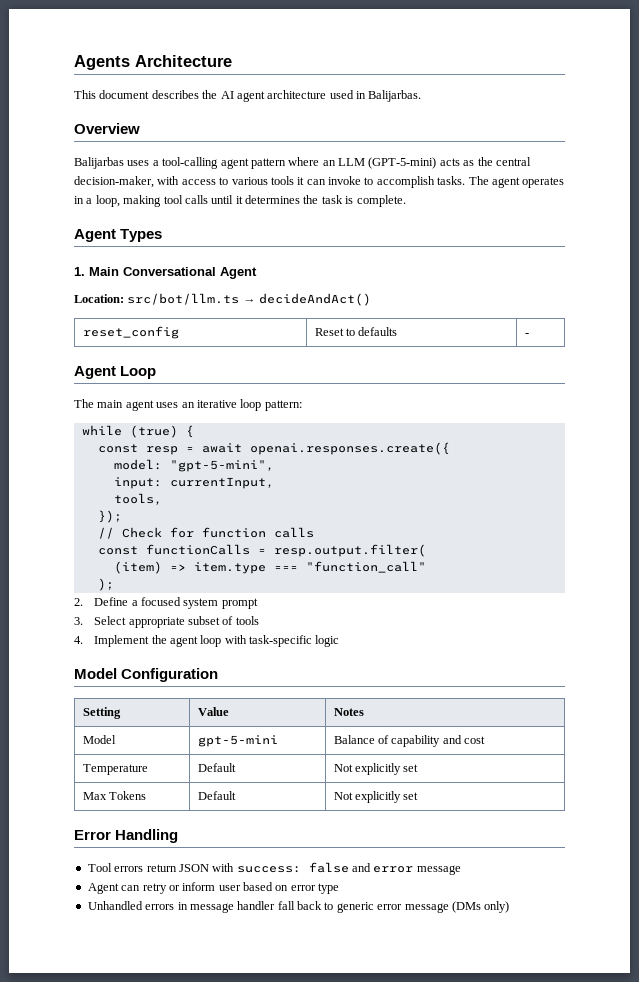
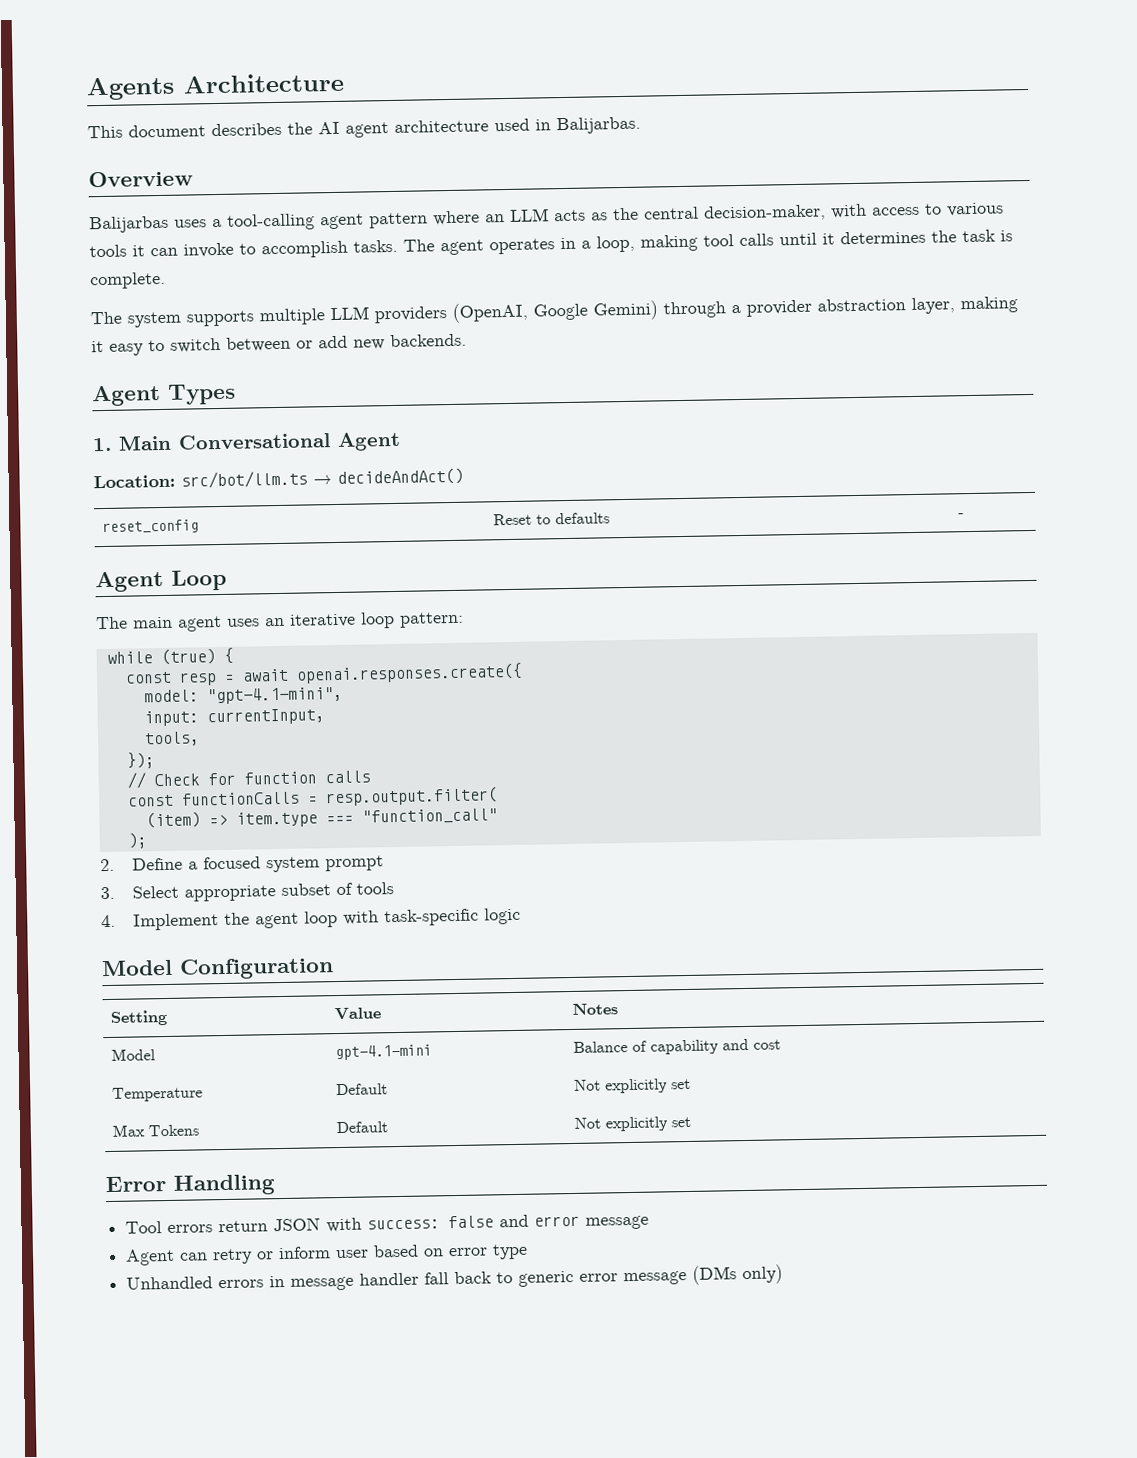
- Balijarbas uses a tool-calling agent pattern where an LLM (GPT-5-mini) acts as the central decision-maker, with access to various tools it can invoke to accomplish tasks.
+ Balijarbas uses a tool-calling agent pattern where an LLM acts as the central decision-maker, with access to various tools it can invoke to accomplish tasks.
+ The system supports multiple LLM providers (OpenAI, Google Gemini) through a provider abstraction layer, making it easy to switch between or add new backends.
- model: "gpt-5-mini",
+ model: "gpt-4.1-mini",
- Model | gpt-5-mini | Balance of capability and cost
+ Model | gpt-4.1-mini | Balance of capability and cost

